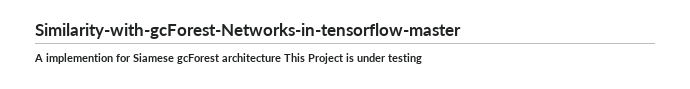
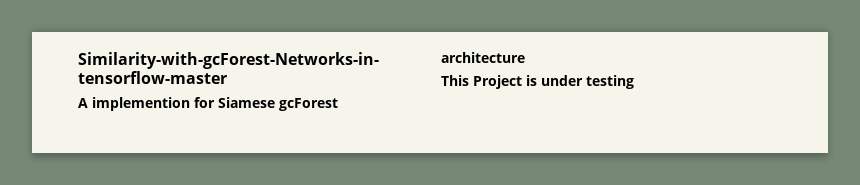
- A implemention for Siamese gcForest architecture This Project is under testing
+ A implemention for Siamese gcForest architecture
+ This Project is under testing

